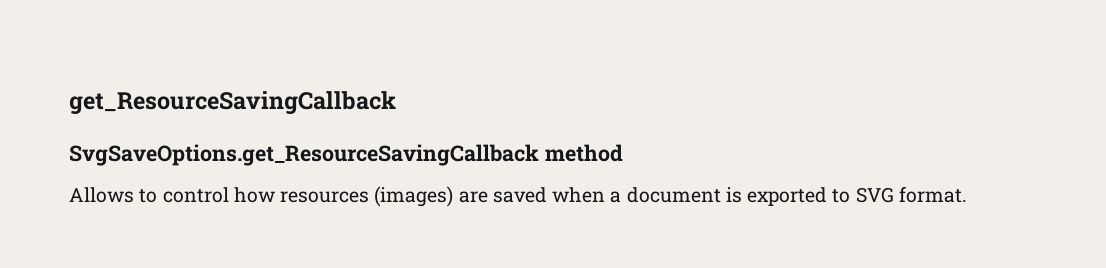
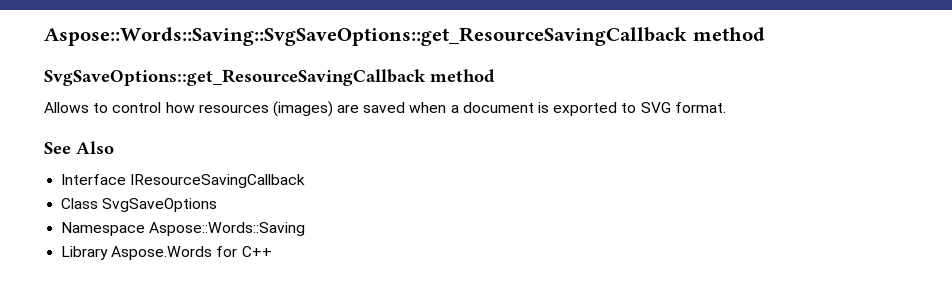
- get_ResourceSavingCallback
- SvgSaveOptions.get_ResourceSavingCallback method
+ Aspose::Words::Saving::SvgSaveOptions::get_ResourceSavingCallback method
+ SvgSaveOptions::get_ResourceSavingCallback method
+ See Also
+ Interface IResourceSavingCallback
+ Class SvgSaveOptions
+ Namespace Aspose::Words::Saving
+ Library Aspose.Words for C++

